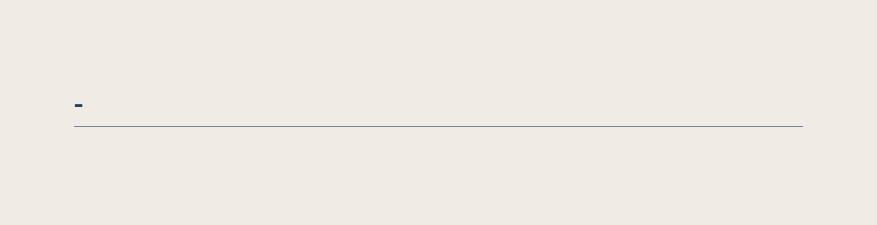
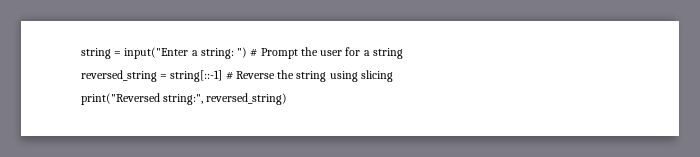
- -
+ string = input("Enter a string: ") # Prompt the user for a string
+ reversed_string = string[::-1] # Reverse the string using slicing
+ print("Reversed string:", reversed_string)

